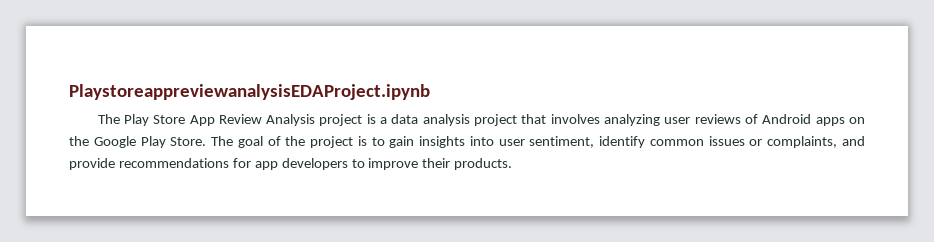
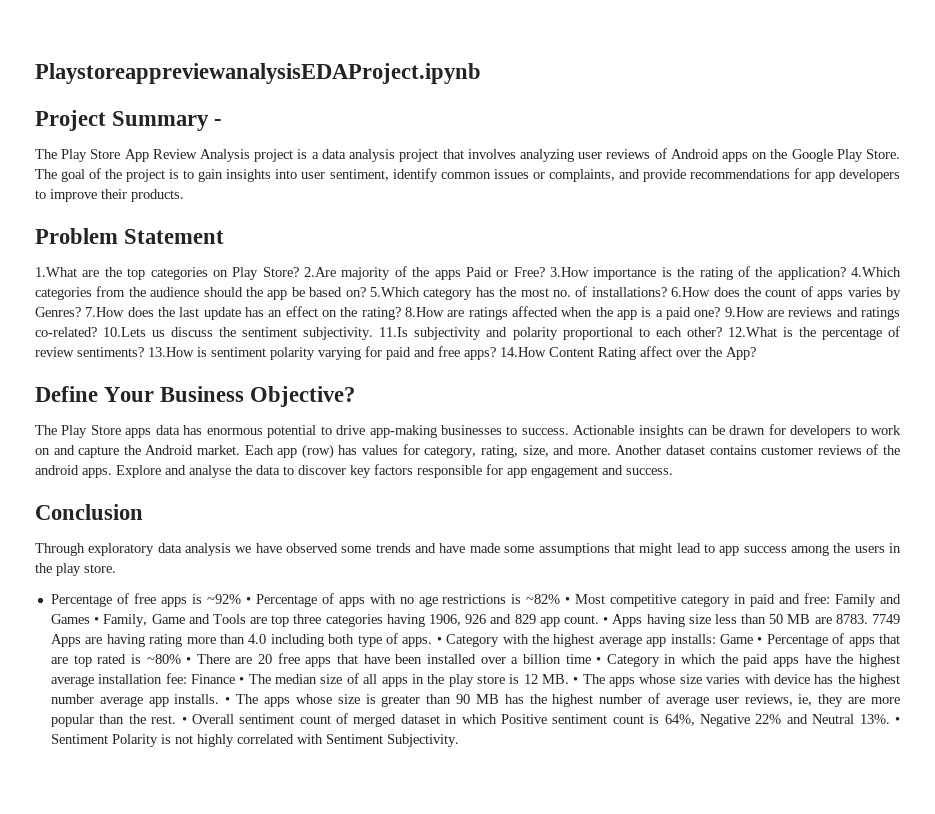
+ Project Summary -
+ Problem Statement
+ 1.What are the top categories on Play Store? 2.Are majority of the apps Paid or Free? 3.How importance is the rating of the application? 4.Which categories from the audience should the app be based on? 5.Which category has the most no. of installations? 6.How does the count of apps varies by Genres? 7.How does the last update has an effect on the rating? 8.How are ratings affected when the app is a paid one? 9.How are reviews and ratings co-related? 10.Lets us discuss the sentiment subjectivity. 11.Is subjectivity and polarity proportional to each other? 12.What is the percentage of review sentiments? 13.How is sentiment polarity varying for paid and free apps? 14.How Content Rating affect over the App?
+ Define Your Business Objective?
+ The Play Store apps data has enormous potential to drive app-making businesses to success. Actionable insights can be drawn for developers to work on and capture the Android market. Each app (row) has values for category, rating, size, and more. Another dataset contains customer reviews of the android apps. Explore and analyse the data to discover key factors responsible for app engagement and success.
+ Conclusion
+ Through exploratory data analysis we have observed some trends and have made some assumptions that might lead to app success among the users in the play store.
+ Percentage of free apps is ~92% • Percentage of apps with no age restrictions is ~82% • Most competitive category in paid and free: Family and Games • Family, Game and Tools are top three categories having 1906, 926 and 829 app count. • Apps having size less than 50 MB are 8783. 7749 Apps are having rating more than 4.0 including both type of apps. • Category with the highest average app installs: Game • Percentage of apps that are top rated is ~80% • There are 20 free apps that have been installed over a billion time • Category in which the paid apps have the highest average installation fee: Finance • The median size of all apps in the play store is 12 MB. • The apps whose size varies with device has the highest number average app installs. • The apps whose size is greater than 90 MB has the highest number of average user reviews, ie, they are more popular than the rest. • Overall sentiment count of merged dataset in which Positive sentiment count is 64%, Negative 22% and Neutral 13%. • Sentiment Polarity is not highly correlated with Sentiment Subjectivity.

